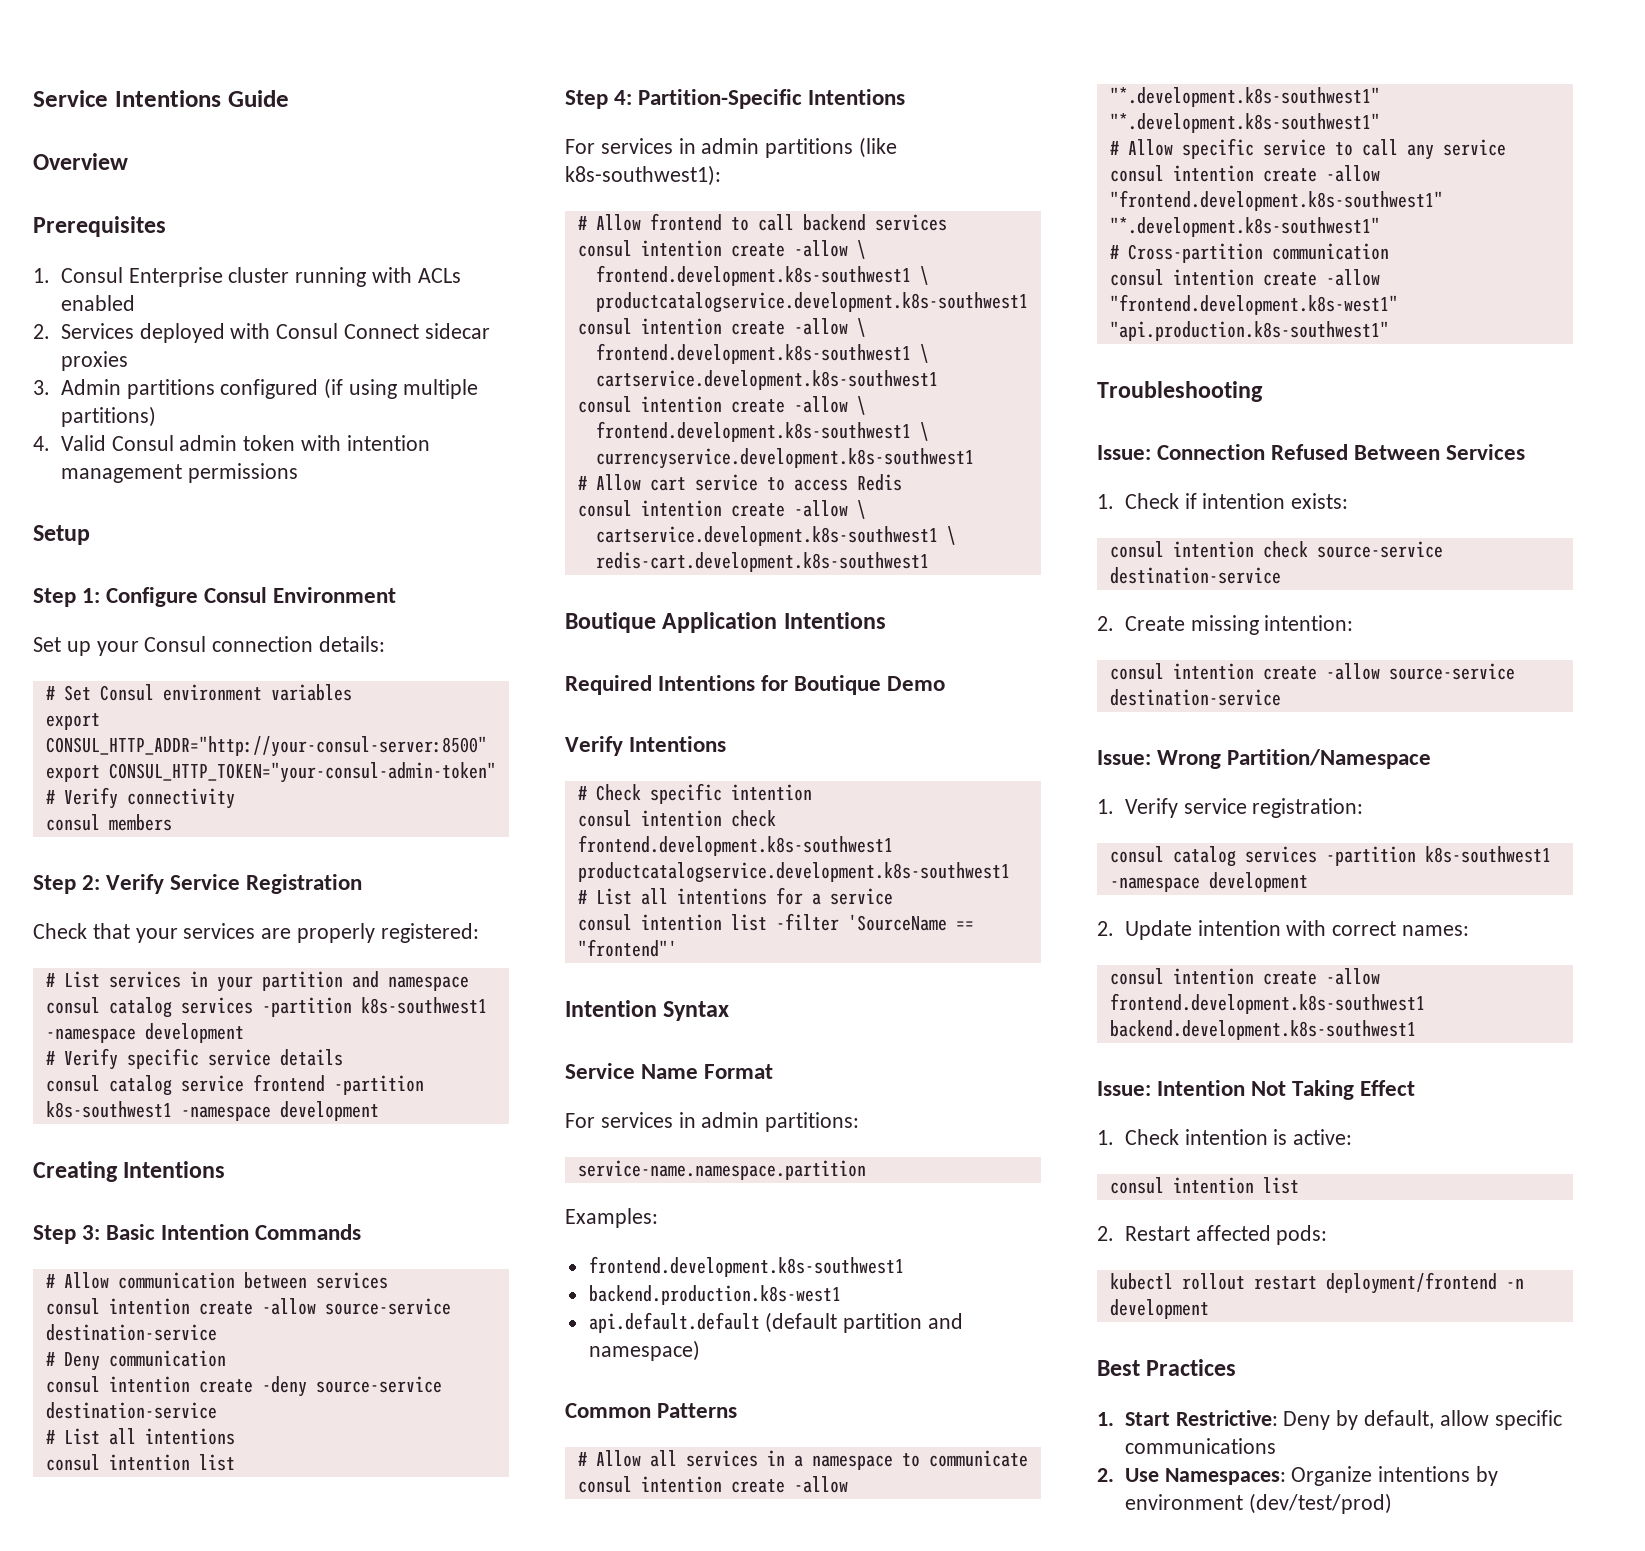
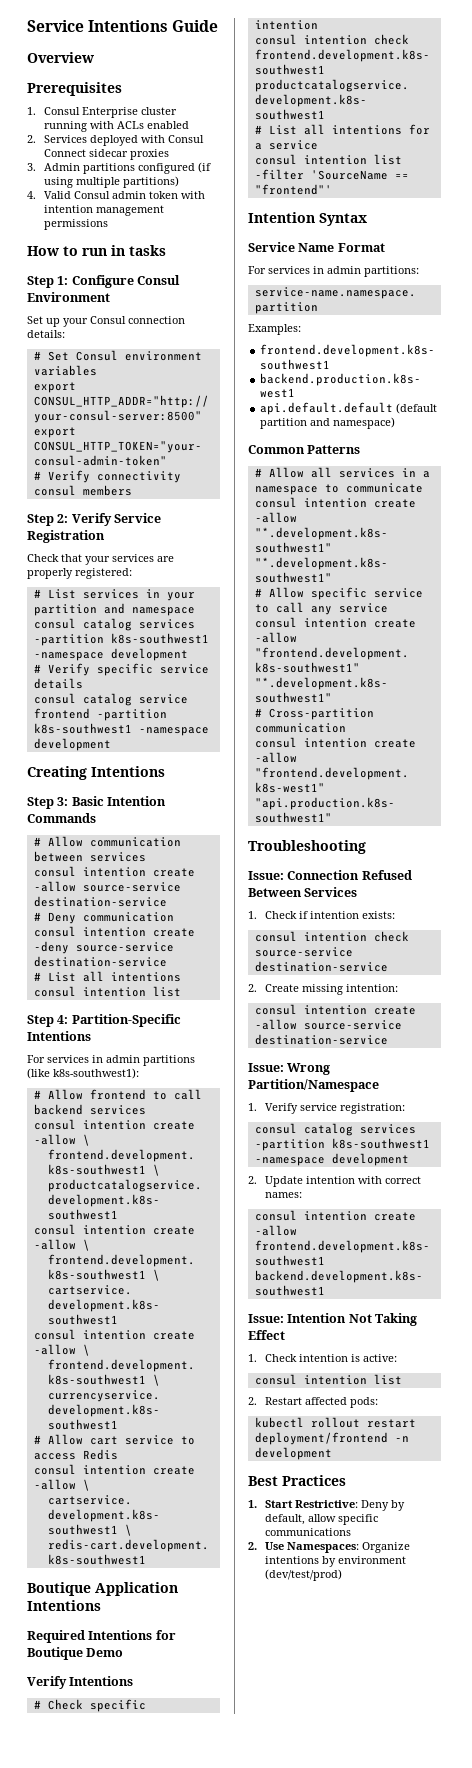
- Setup
+ How to run in tasks

